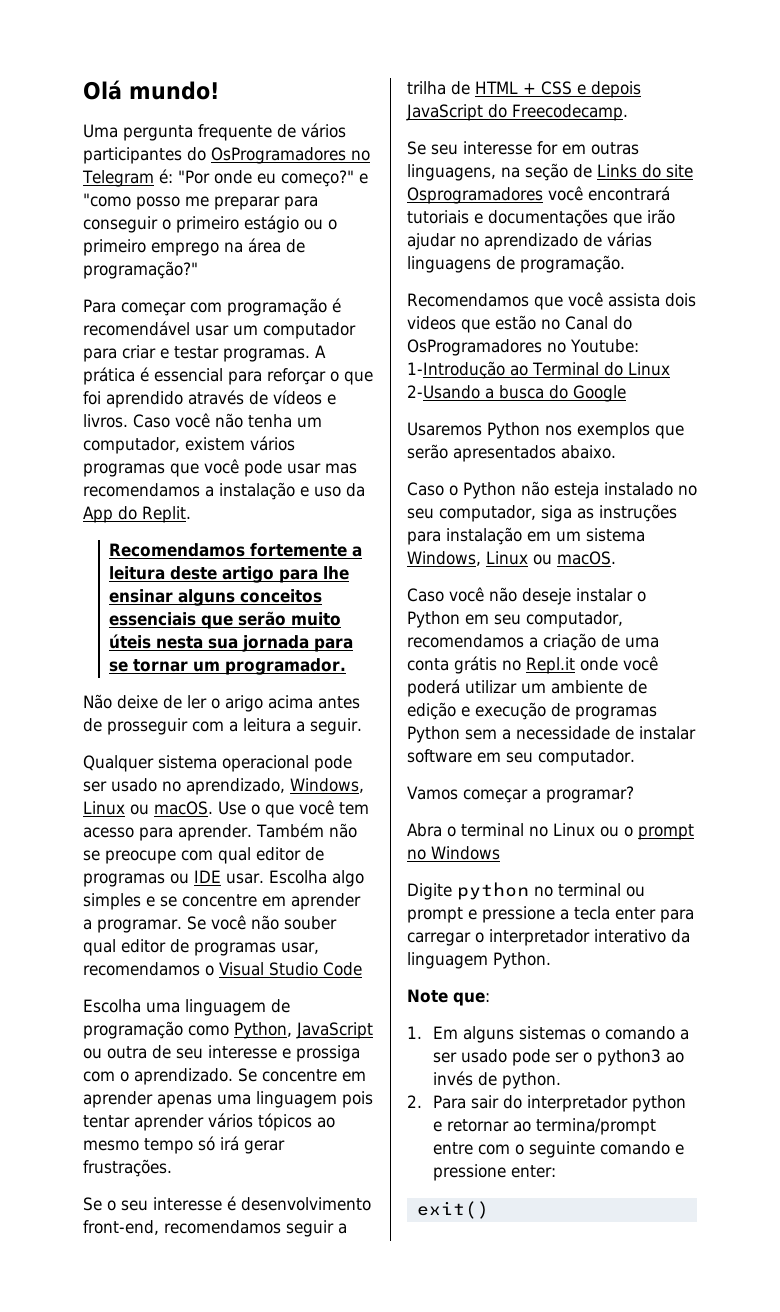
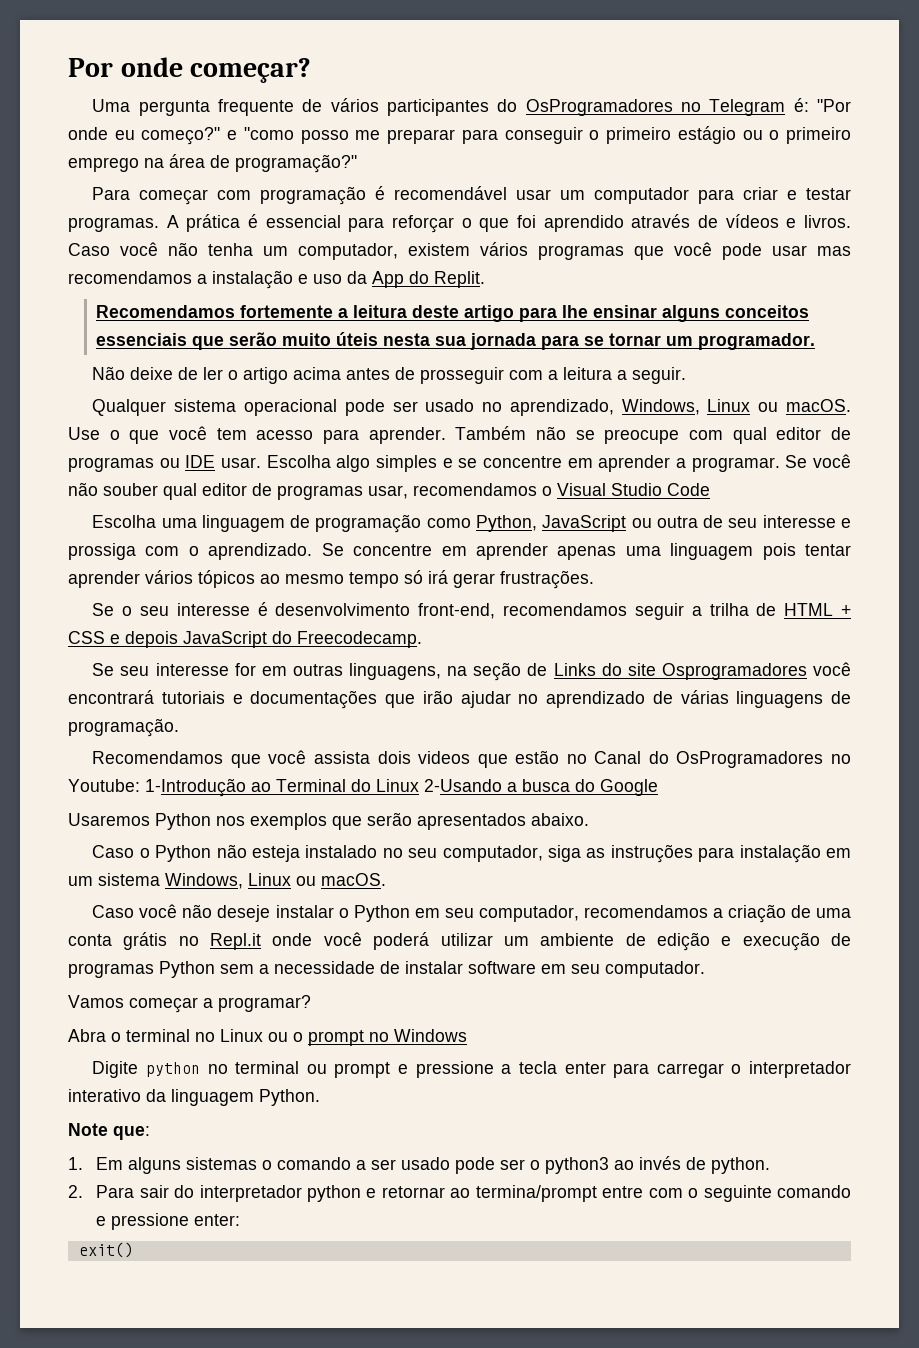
- Olá mundo!
+ Por onde começar?
- Não deixe de ler o arigo acima antes de prosseguir com a leitura a seguir.
+ Não deixe de ler o artigo acima antes de prosseguir com a leitura a seguir.

